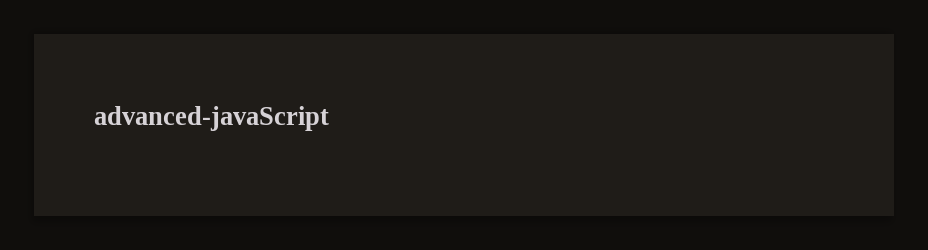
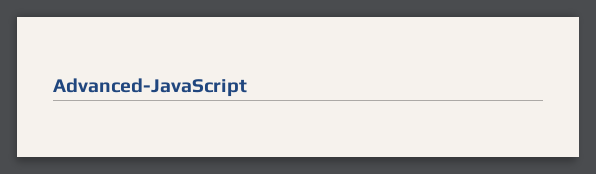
- advanced-javaScript
+ Advanced-JavaScript

